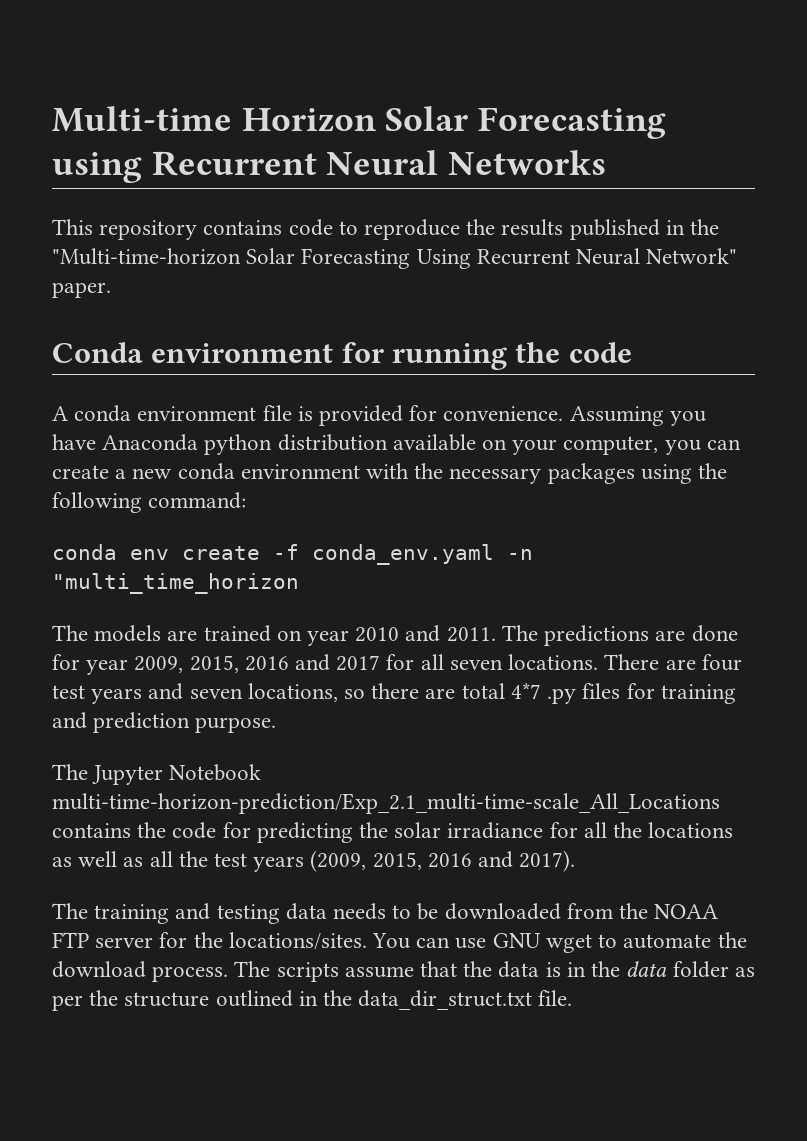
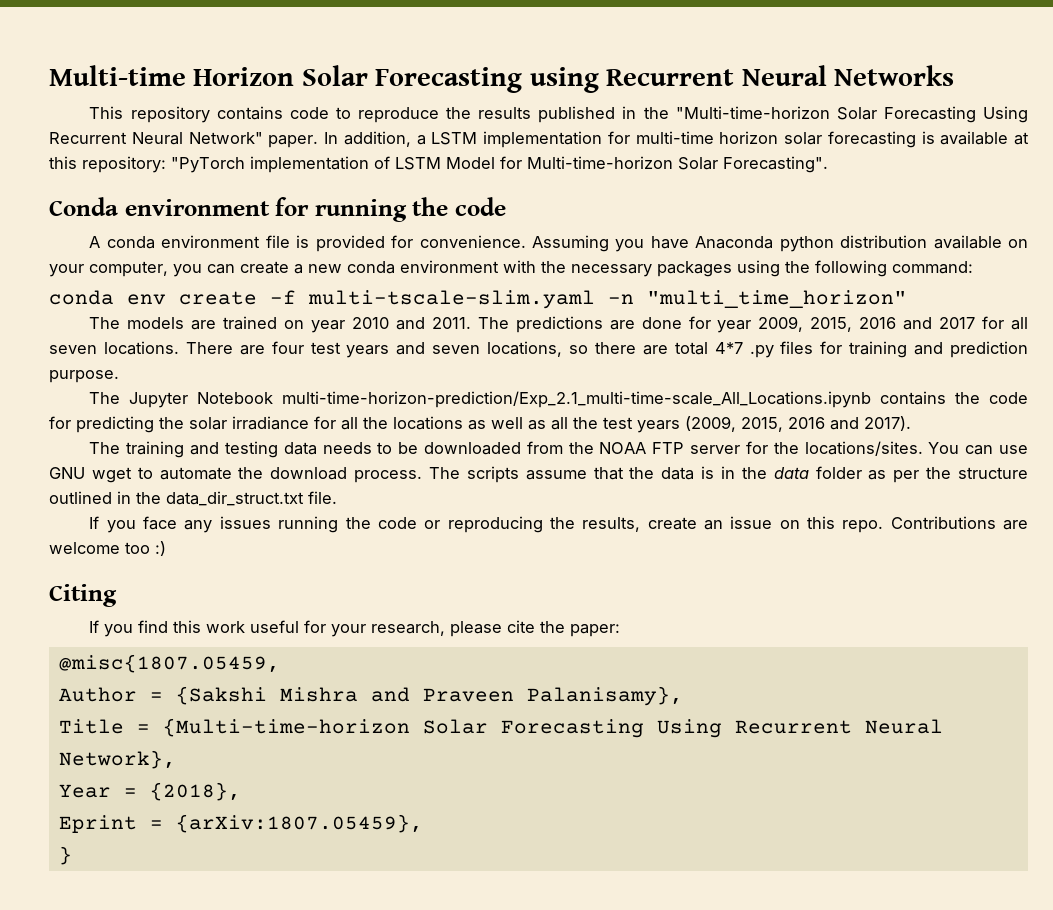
+ In addition, a LSTM implementation for multi-time horizon solar forecasting is available at this repository: "PyTorch implementation of LSTM Model for Multi-time-horizon Solar Forecasting".
- conda env create -f conda_env.yaml -n "multi_time_horizon
+ conda env create -f multi-tscale-slim.yaml -n "multi_time_horizon"
- The Jupyter Notebook multi-time-horizon-prediction/Exp_2.1_multi-time-scale_All_Locations contains the code for predicting the solar irradiance for all the locations as well as all the test years (2009, 2015, 2016 and 2017).
+ The Jupyter Notebook multi-time-horizon-prediction/Exp_2.1_multi-time-scale_All_Locations.ipynb contains the code for predicting the solar irradiance for all the locations as well as all the test years (2009, 2015, 2016 and 2017).
+ If you face any issues running the code or reproducing the results, create an issue on this repo. Contributions are welcome too :)
+ Citing
+ If you find this work useful for your research, please cite the paper:
+ @misc{1807.05459,
+ Author = {Sakshi Mishra and Praveen Palanisamy},
+ Title = {Multi-time-horizon Solar Forecasting Using Recurrent Neural Network},
+ Year = {2018},
+ Eprint = {arXiv:1807.05459},
+ }

